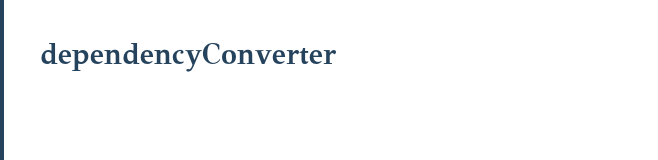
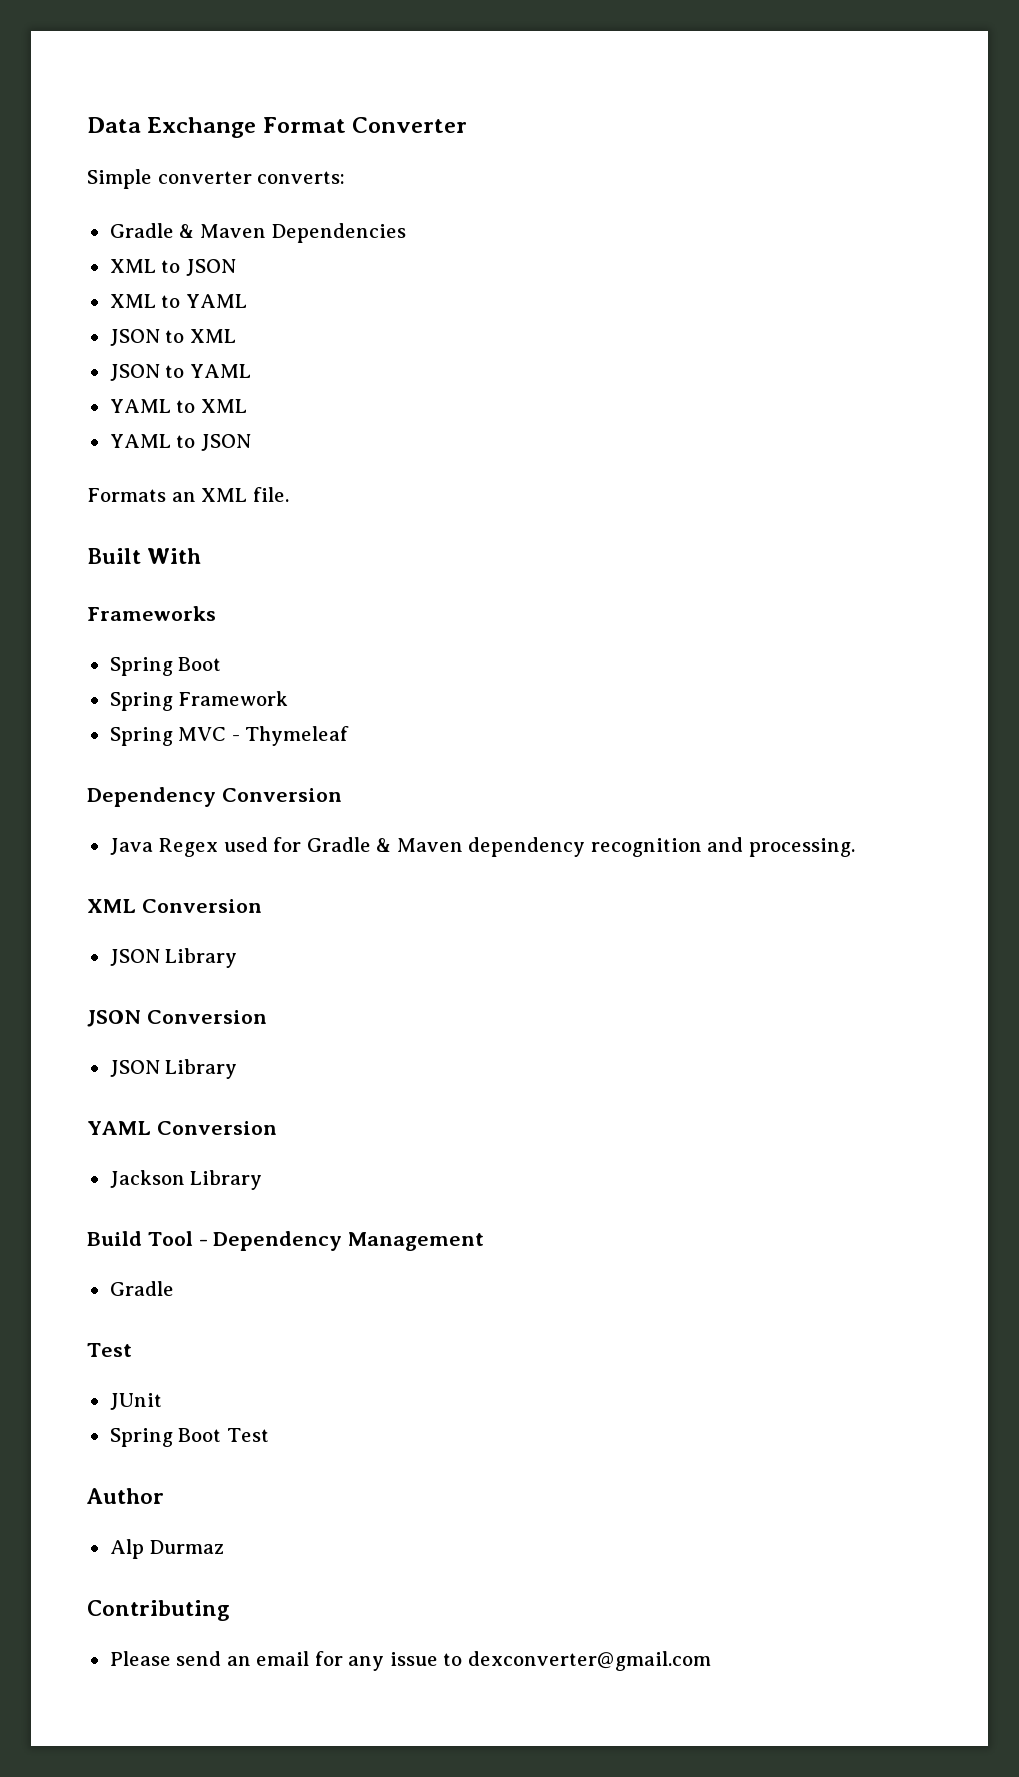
- dependencyConverter
+ Data Exchange Format Converter
+ Simple converter converts:
+ Gradle & Maven Dependencies
+ XML to JSON
+ XML to YAML
+ JSON to XML
+ JSON to YAML
+ YAML to XML
+ YAML to JSON
+ Formats an XML file.
+ Built With
+ Frameworks
+ Spring Boot
+ Spring Framework
+ Spring MVC - Thymeleaf
+ Dependency Conversion
+ Java Regex used for Gradle & Maven dependency recognition and processing.
+ XML Conversion
+ JSON Library
+ JSON Conversion
+ JSON Library
+ YAML Conversion
+ Jackson Library
+ Build Tool - Dependency Management
+ Gradle
+ Test
+ JUnit
+ Spring Boot Test
+ Author
+ Alp Durmaz
+ Contributing
+ Please send an email for any issue to dexconverter@gmail.com

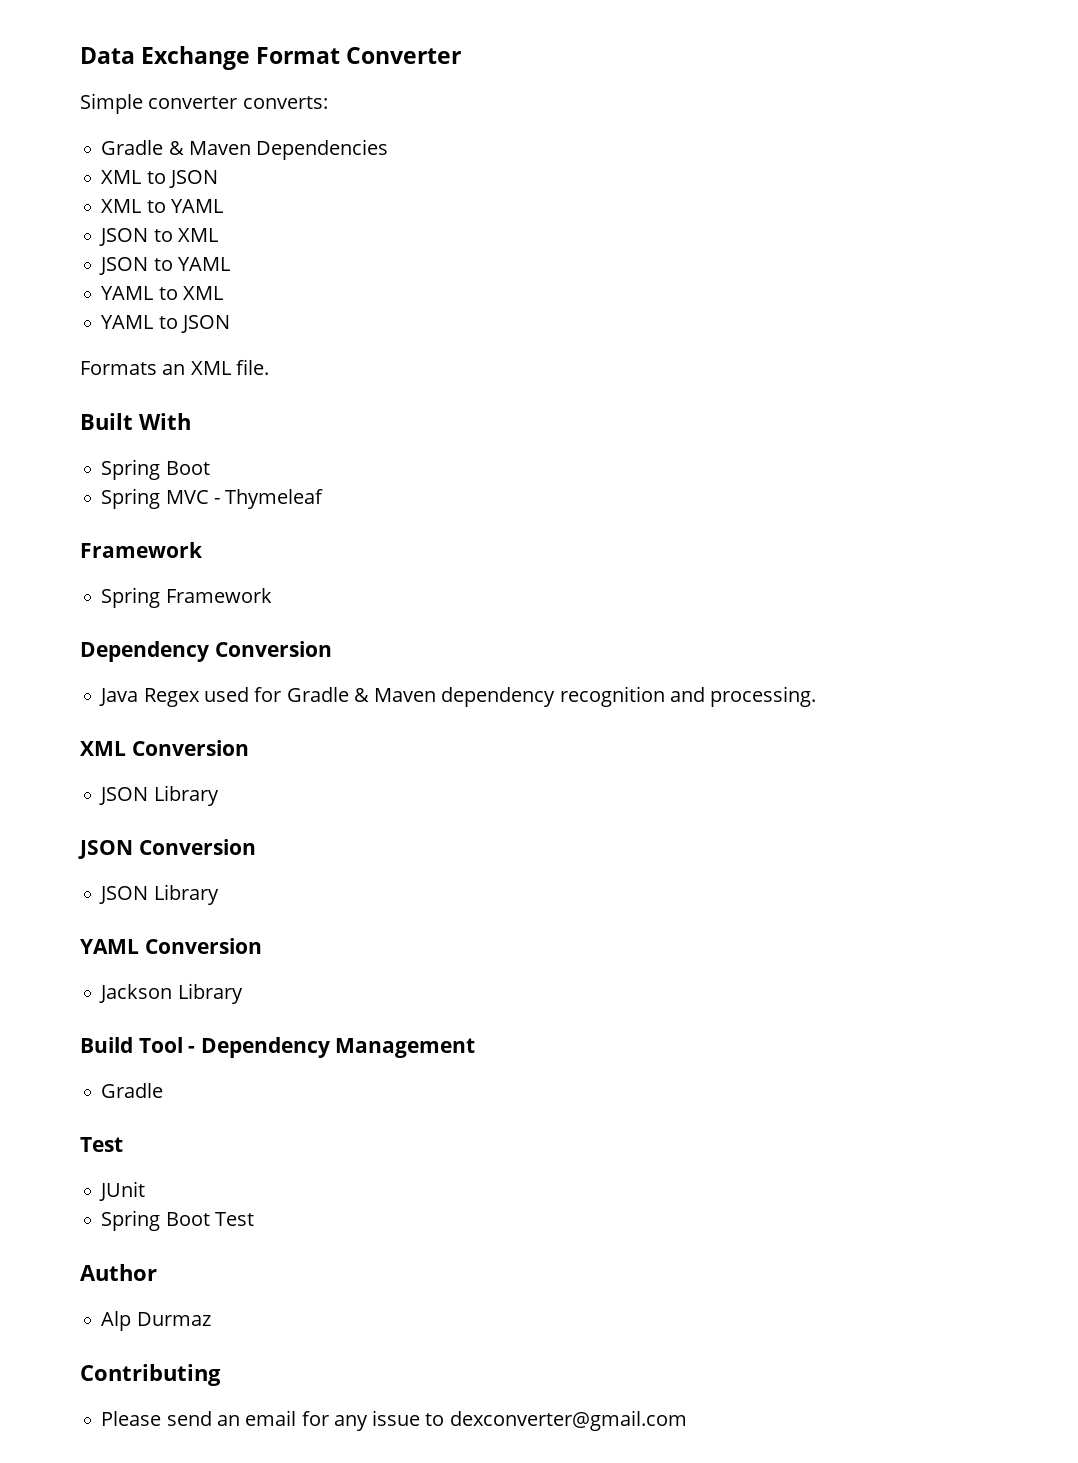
  Built With
- Frameworks
  Spring Boot
- Spring Framework
  Spring MVC - Thymeleaf
+ Framework
+ Spring Framework

